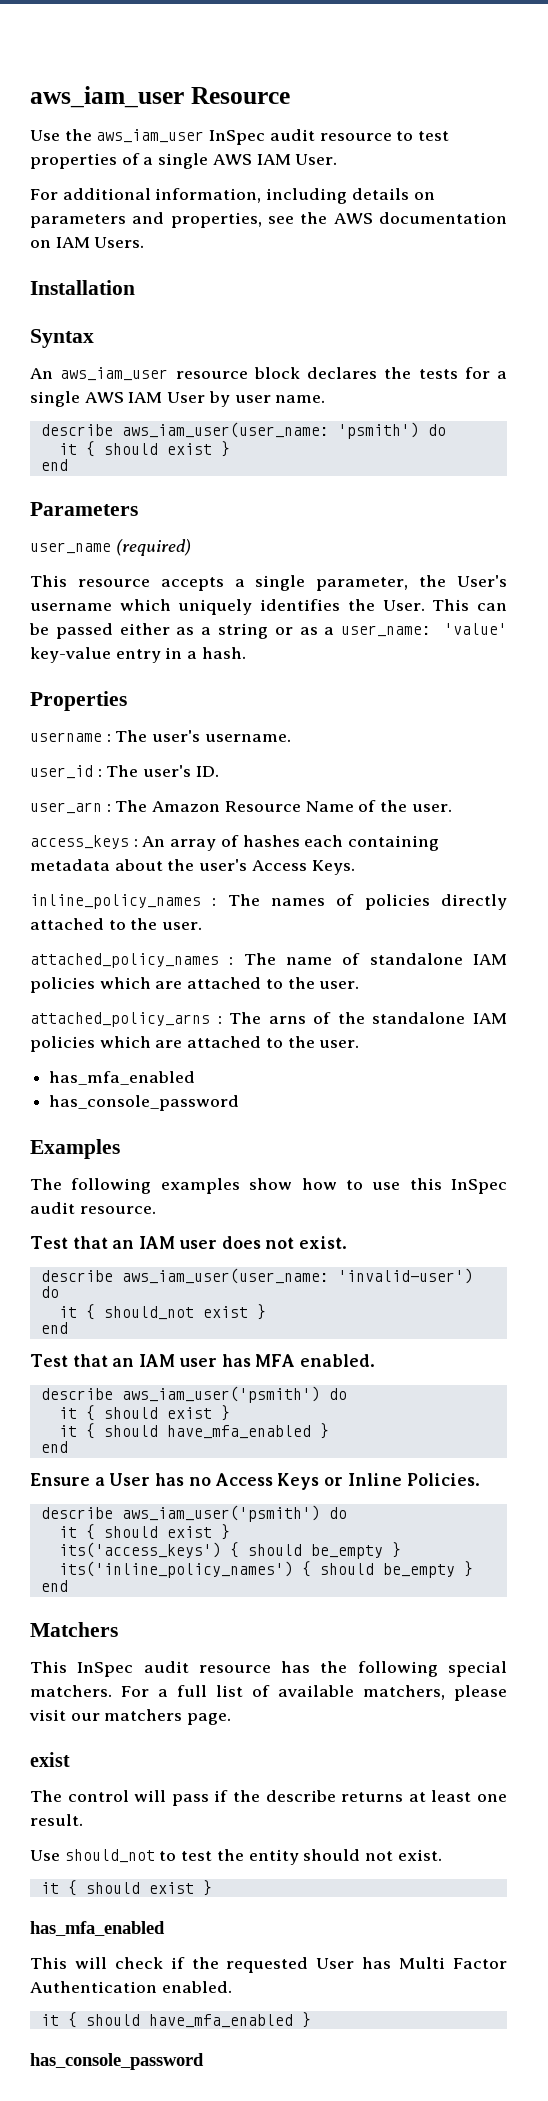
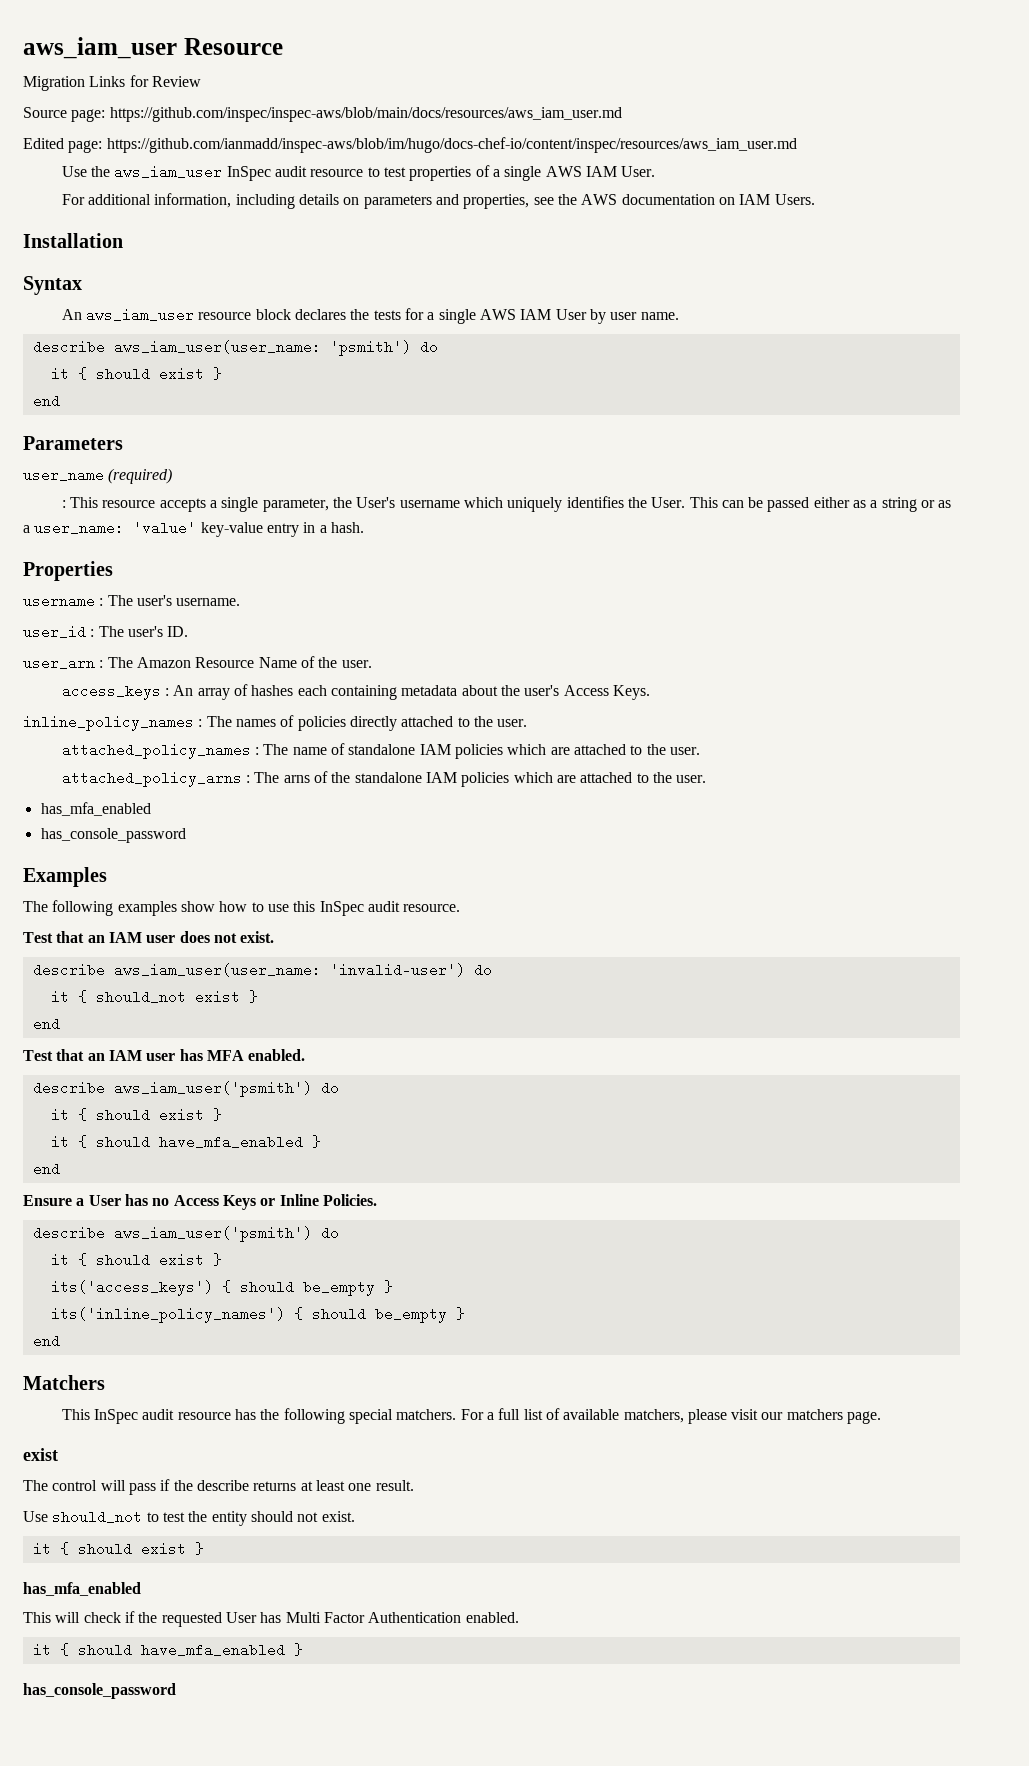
+ Migration Links for Review
+ Source page: https://github.com/inspec/inspec-aws/blob/main/docs/resources/aws_iam_user.md
+ Edited page: https://github.com/ianmadd/inspec-aws/blob/im/hugo/docs-chef-io/content/inspec/resources/aws_iam_user.md
- This resource accepts a single parameter, the User's username which uniquely identifies the User.
+ : This resource accepts a single parameter, the User's username which uniquely identifies the User.

